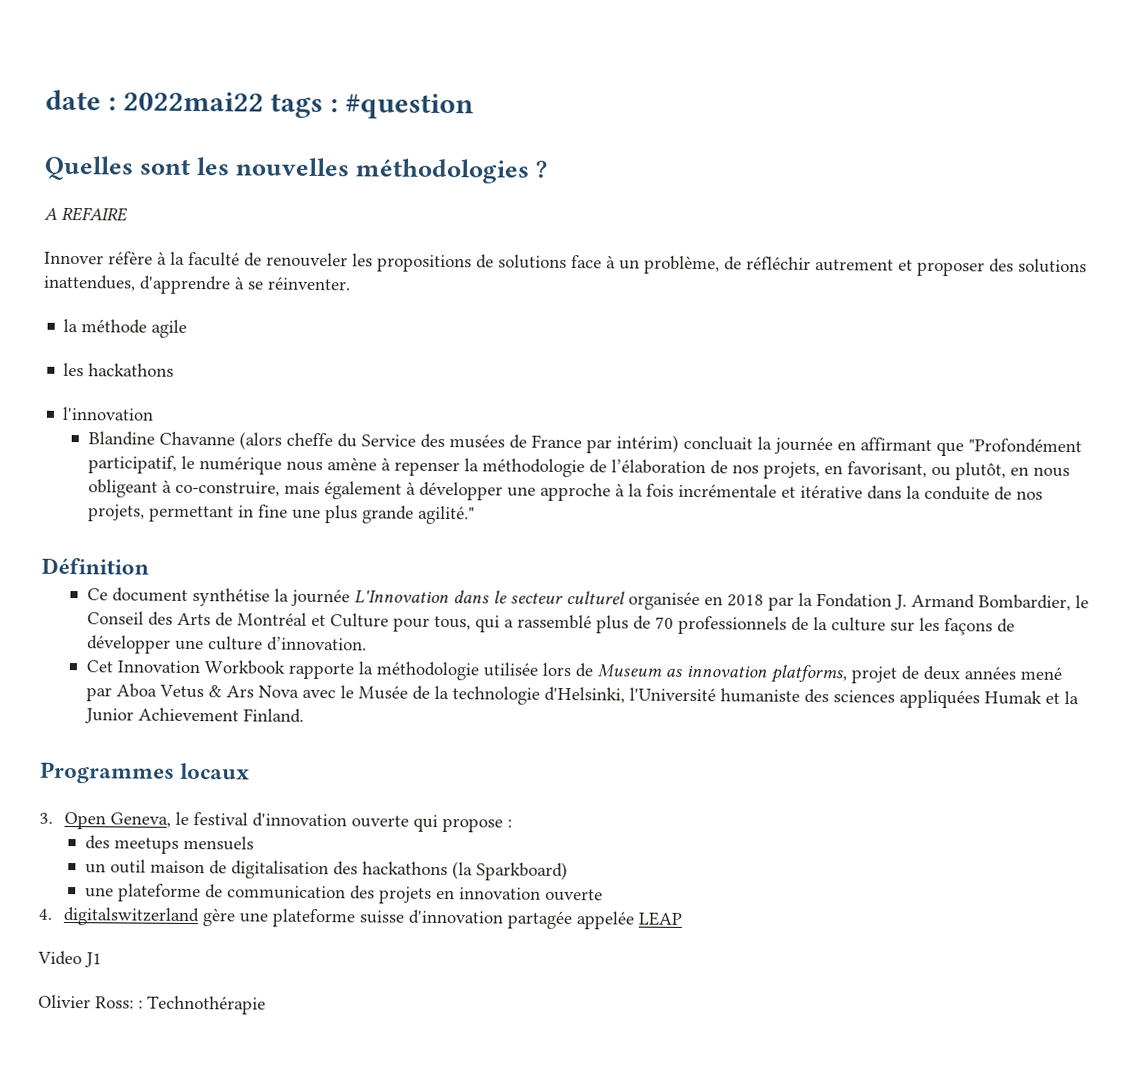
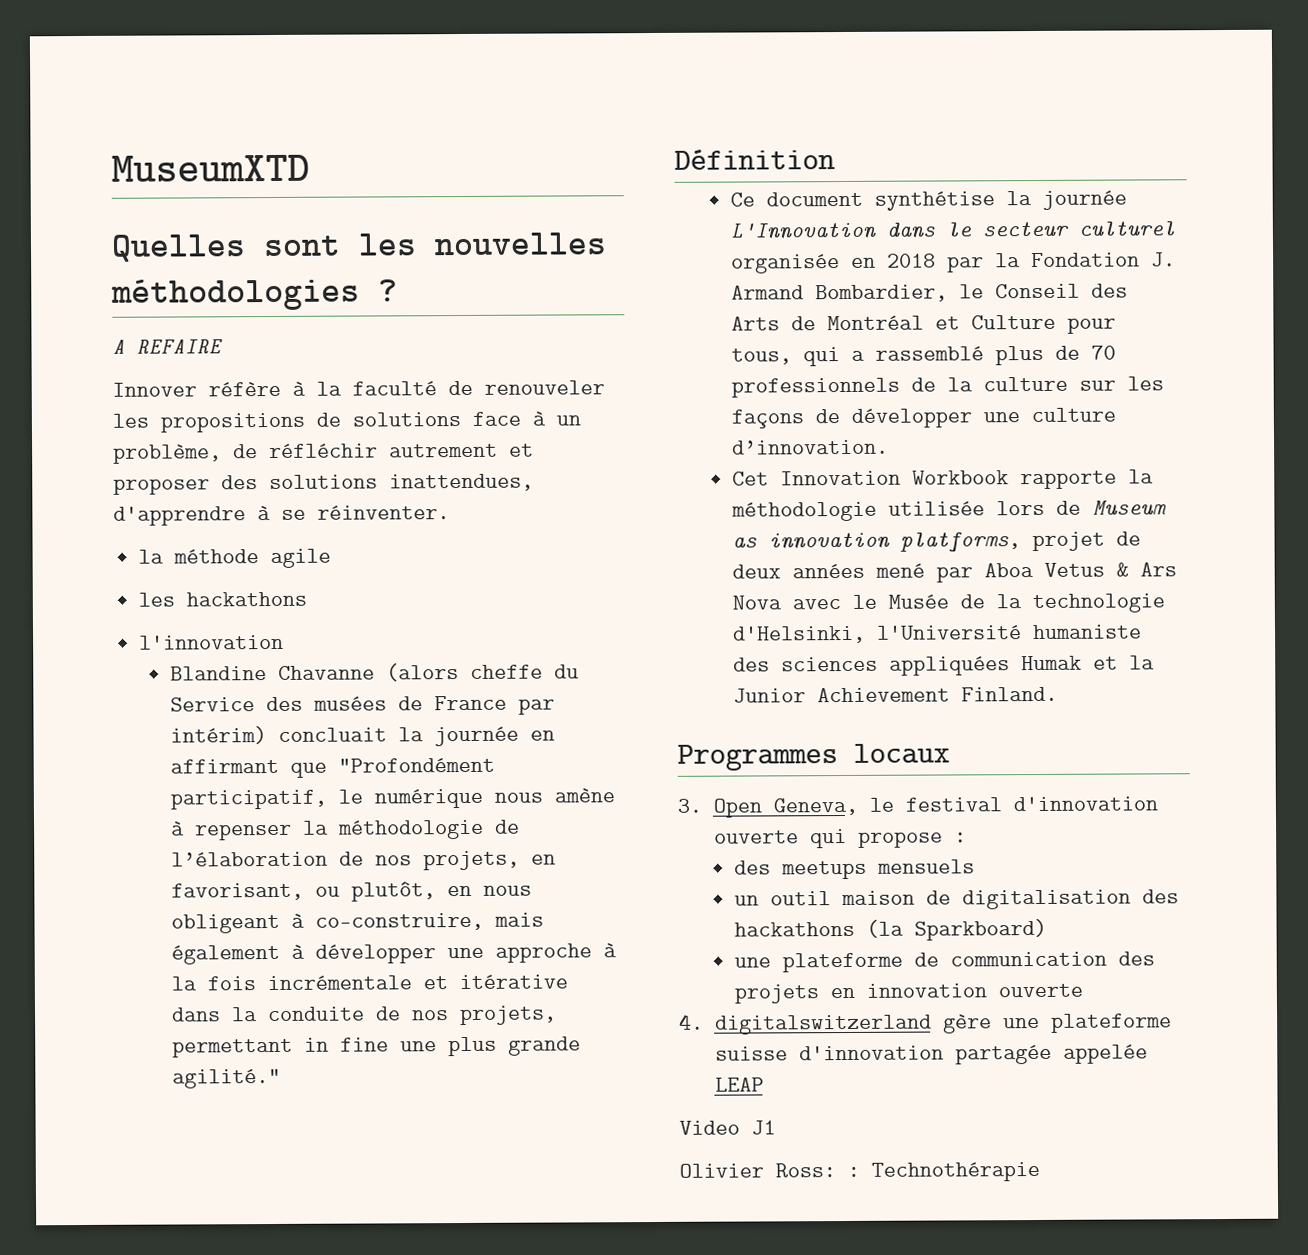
- date : 2022mai22 tags : #question
+ MuseumXTD

